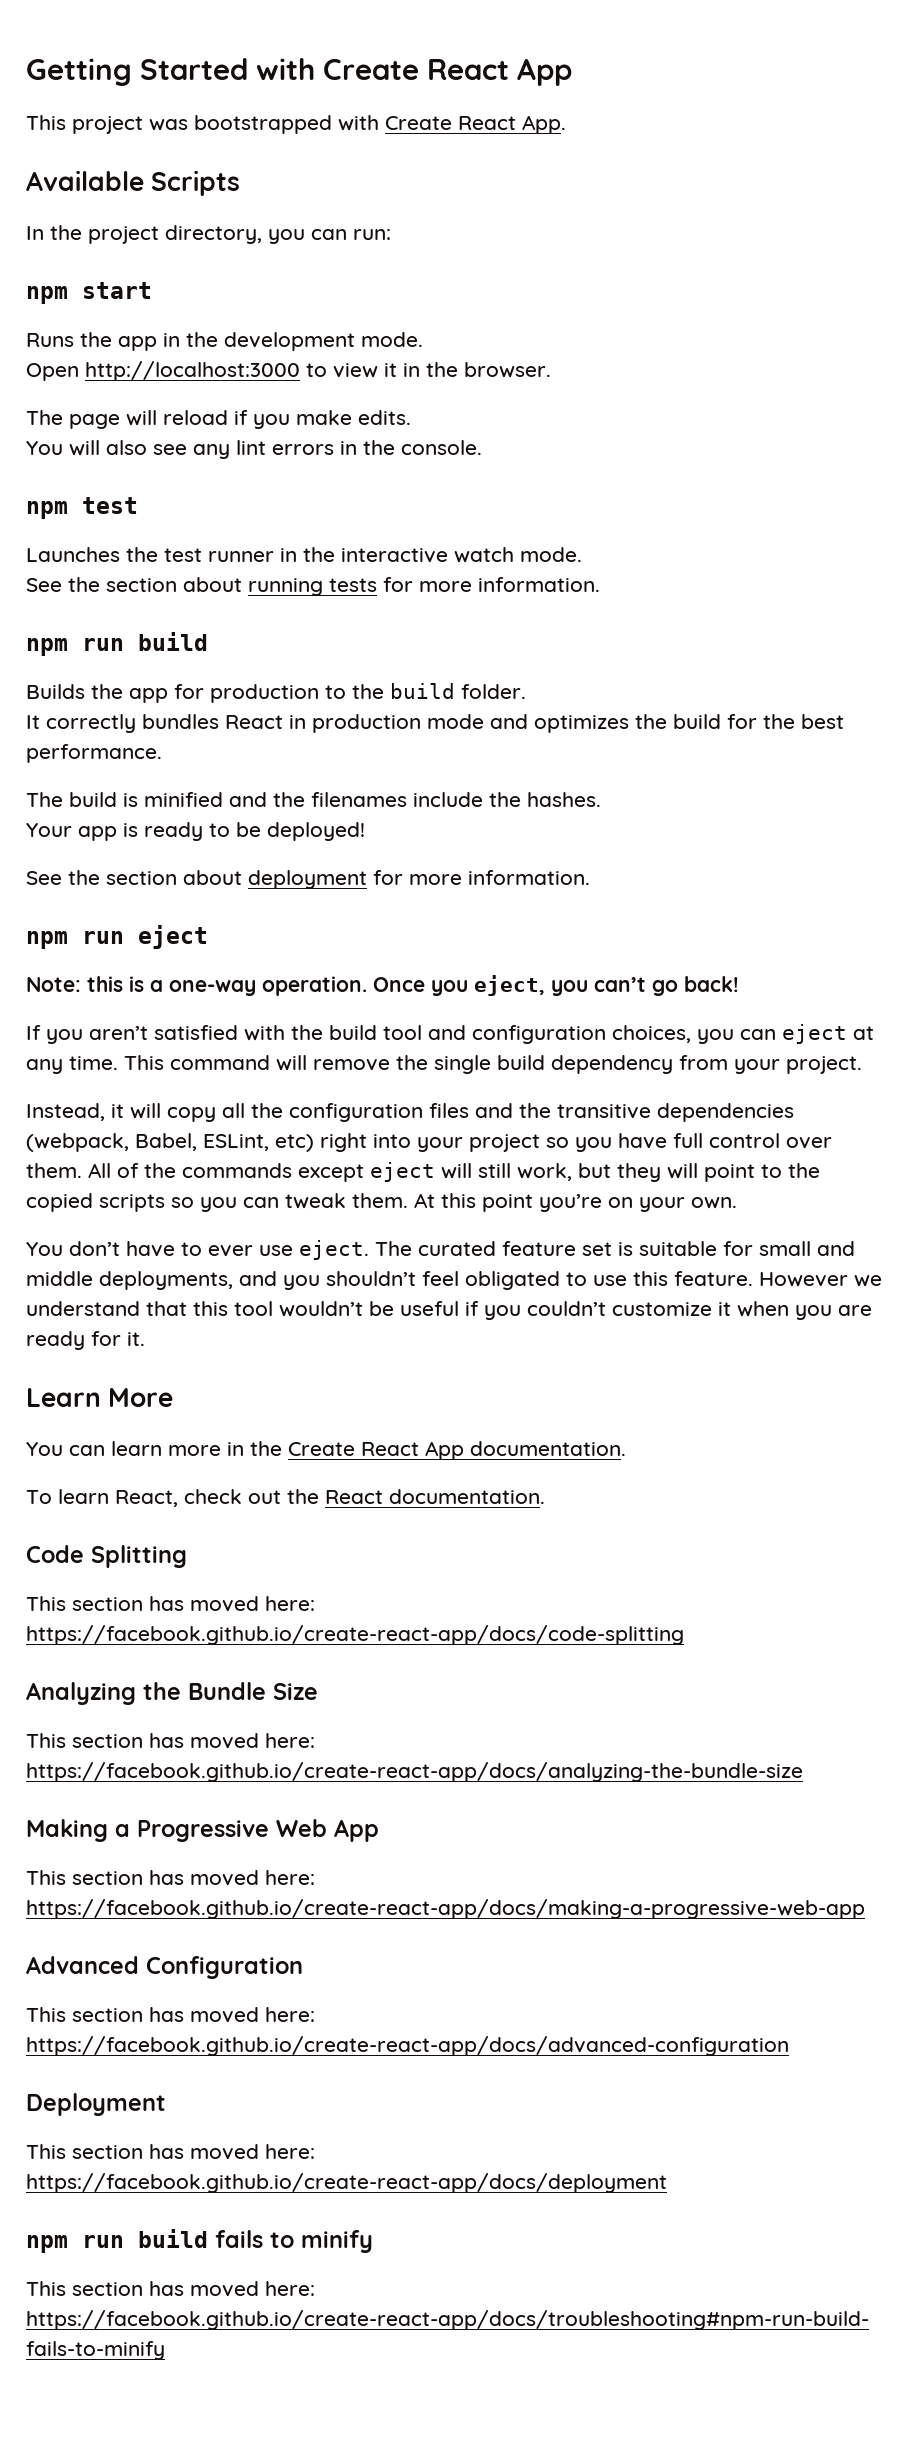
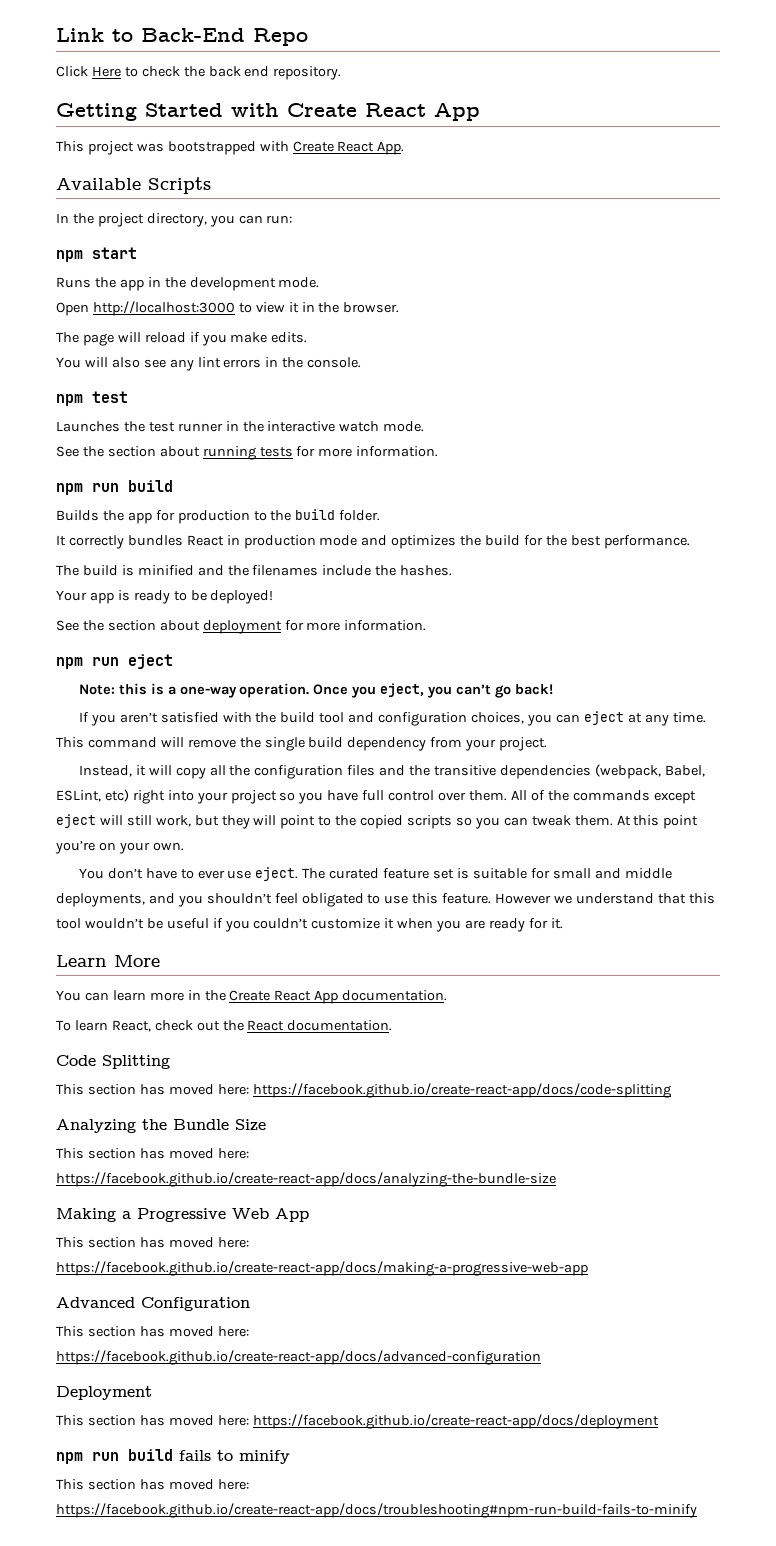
+ Link to Back-End Repo
+ Click Here to check the back end repository.

